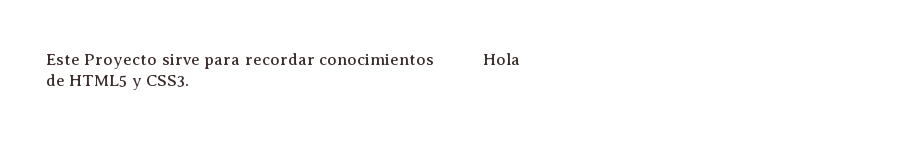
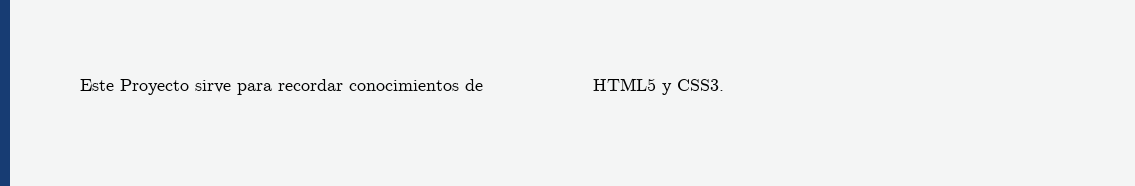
- Hola

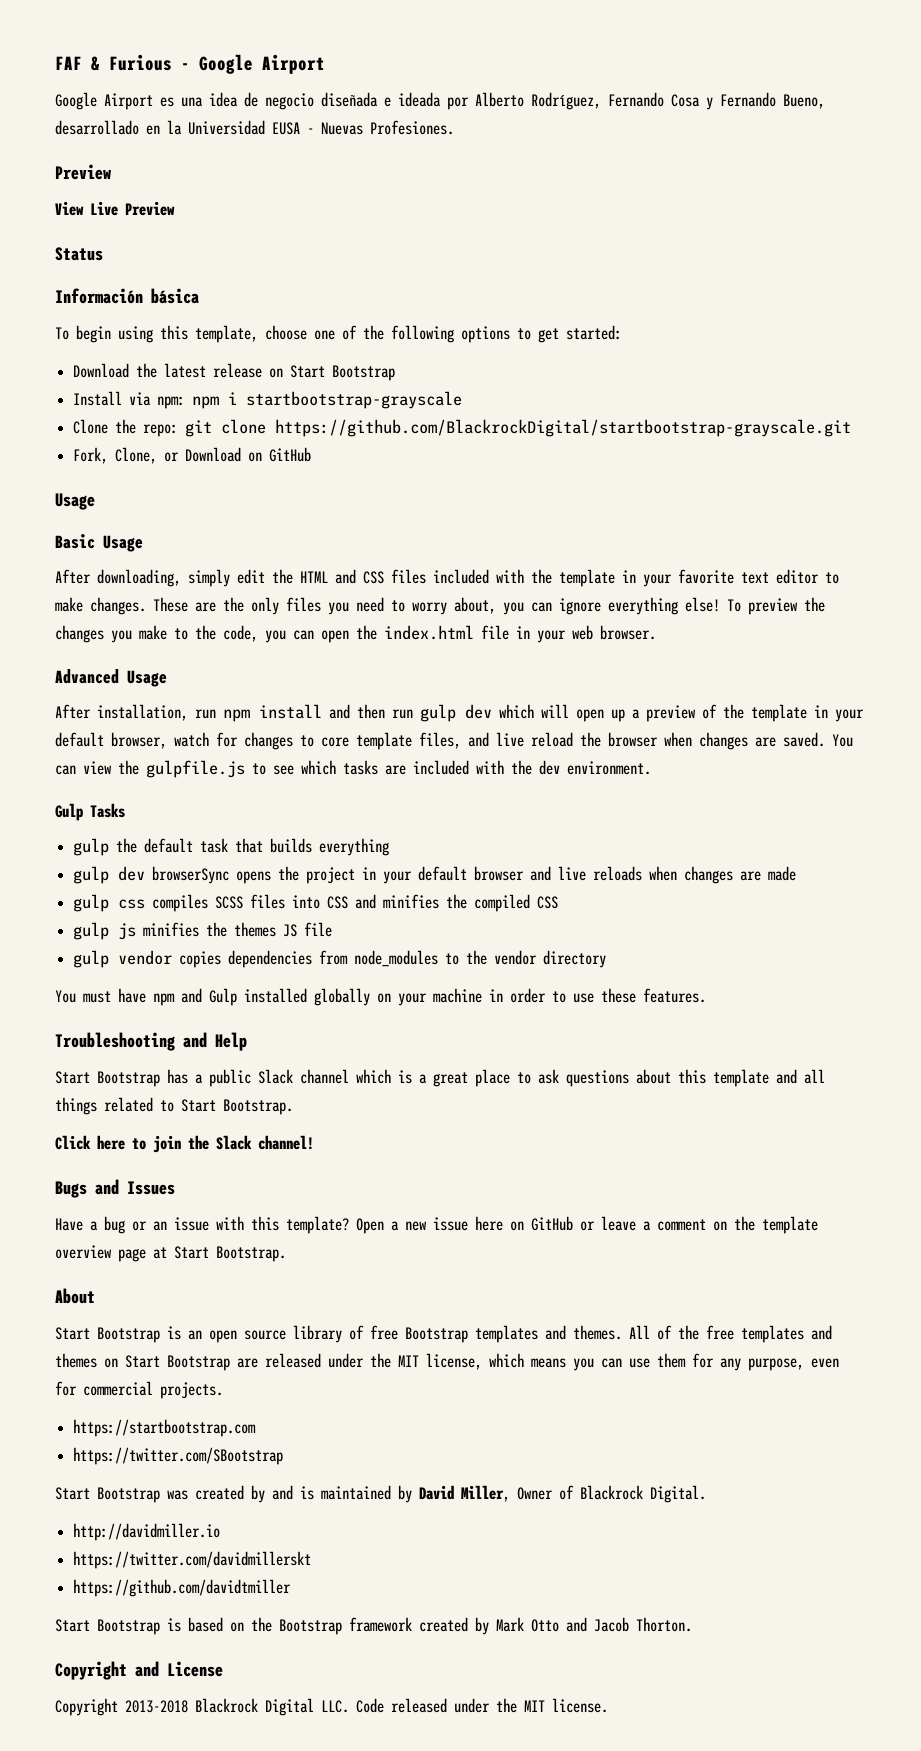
- Este Proyecto sirve para recordar conocimientos de HTML5 y CSS3.
+ FAF & Furious - Google Airport
+ Google Airport es una idea de negocio diseñada e ideada por Alberto Rodríguez, Fernando Cosa y Fernando Bueno, desarrollado en la Universidad EUSA - Nuevas Profesiones.
+ Preview
+ View Live Preview
+ Status
+ Información básica
+ To begin using this template, choose one of the following options to get started:
+ Download the latest release on Start Bootstrap
+ Install via npm: npm i startbootstrap-grayscale
+ Clone the repo: git clone https://github.com/BlackrockDigital/startbootstrap-grayscale.git
+ Fork, Clone, or Download on GitHub
+ Usage
+ Basic Usage
+ After downloading, simply edit the HTML and CSS files included with the template in your favorite text editor to make changes. These are the only files you need to worry about, you can ignore everything else! To preview the changes you make to the code, you can open the index.html file in your web browser.
+ Advanced Usage
+ After installation, run npm install and then run gulp dev which will open up a preview of the template in your default browser, watch for changes to core template files, and live reload the browser when changes are saved. You can view the gulpfile.js to see which tasks are included with the dev environment.
+ Gulp Tasks
+ gulp the default task that builds everything
+ gulp dev browserSync opens the project in your default browser and live reloads when changes are made
+ gulp css compiles SCSS files into CSS and minifies the compiled CSS
+ gulp js minifies the themes JS file
+ gulp vendor copies dependencies from node_modules to the vendor directory
+ You must have npm and Gulp installed globally on your machine in order to use these features.
+ Troubleshooting and Help
+ Start Bootstrap has a public Slack channel which is a great place to ask questions about this template and all things related to Start Bootstrap.
+ Click here to join the Slack channel!
+ Bugs and Issues
+ Have a bug or an issue with this template? Open a new issue here on GitHub or leave a comment on the template overview page at Start Bootstrap.
+ About
+ Start Bootstrap is an open source library of free Bootstrap templates and themes. All of the free templates and themes on Start Bootstrap are released under the MIT license, which means you can use them for any purpose, even for commercial projects.
+ https://startbootstrap.com
+ https://twitter.com/SBootstrap
+ Start Bootstrap was created by and is maintained by David Miller, Owner of Blackrock Digital.
+ http://davidmiller.io
+ https://twitter.com/davidmillerskt
+ https://github.com/davidtmiller
+ Start Bootstrap is based on the Bootstrap framework created by Mark Otto and Jacob Thorton.
+ Copyright and License
+ Copyright 2013-2018 Blackrock Digital LLC. Code released under the MIT license.

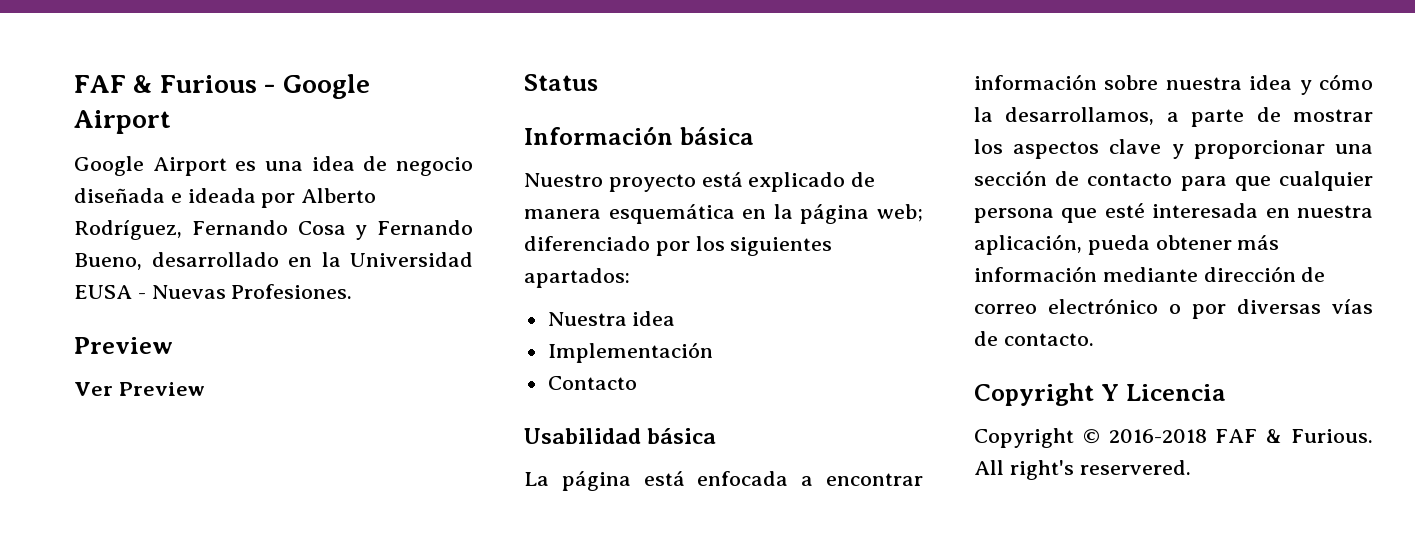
- View Live Preview
+ Ver Preview
- To begin using this template, choose one of the following options to get started:
- Download the latest release on Start Bootstrap
- Install via npm: npm i startbootstrap-grayscale
- Clone the repo: git clone https://github.com/BlackrockDigital/startbootstrap-grayscale.git
- Fork, Clone, or Download on GitHub
- Usage
- Basic Usage
- After downloading, simply edit the HTML and CSS files included with the template in your favorite text editor to make changes. These are the only files you need to worry about, you can ignore everything else! To preview the changes you make to the code, you can open the index.html file in your web browser.
- Advanced Usage
- After installation, run npm install and then run gulp dev which will open up a preview of the template in your default browser, watch for changes to core template files, and live reload the browser when changes are saved. You can view the gulpfile.js to see which tasks are included with the dev environment.
- Gulp Tasks
- gulp the default task that builds everything
- gulp dev browserSync opens the project in your default browser and live reloads when changes are made
- gulp css compiles SCSS files into CSS and minifies the compiled CSS
- gulp js minifies the themes JS file
- gulp vendor copies dependencies from node_modules to the vendor directory
- You must have npm and Gulp installed globally on your machine in order to use these features.
- Troubleshooting and Help
- Start Bootstrap has a public Slack channel which is a great place to ask questions about this template and all things related to Start Bootstrap.
- Click here to join the Slack channel!
- Bugs and Issues
- Have a bug or an issue with this template? Open a new issue here on GitHub or leave a comment on the template overview page at Start Bootstrap.
- About
- Start Bootstrap is an open source library of free Bootstrap templates and themes. All of the free templates and themes on Start Bootstrap are released under the MIT license, which means you can use them for any purpose, even for commercial projects.
- https://startbootstrap.com
- https://twitter.com/SBootstrap
- Start Bootstrap was created by and is maintained by David Miller, Owner of Blackrock Digital.
- http://davidmiller.io
- https://twitter.com/davidmillerskt
- https://github.com/davidtmiller
- Start Bootstrap is based on the Bootstrap framework created by Mark Otto and Jacob Thorton.
- Copyright and License
- Copyright 2013-2018 Blackrock Digital LLC. Code released under the MIT license.
+ Nuestro proyecto está explicado de manera esquemática en la página web; diferenciado por los siguientes apartados:
+ Nuestra idea
+ Implementación
+ Contacto
+ Usabilidad básica
+ La página está enfocada a encontrar información sobre nuestra idea y cómo la desarrollamos, a parte de mostrar los aspectos clave y proporcionar una sección de contacto para que cualquier persona que esté interesada en nuestra aplicación, pueda obtener más información mediante dirección de correo electrónico o por diversas vías de contacto.
+ Copyright Y Licencia
+ Copyright © 2016-2018 FAF & Furious. All right's reservered.

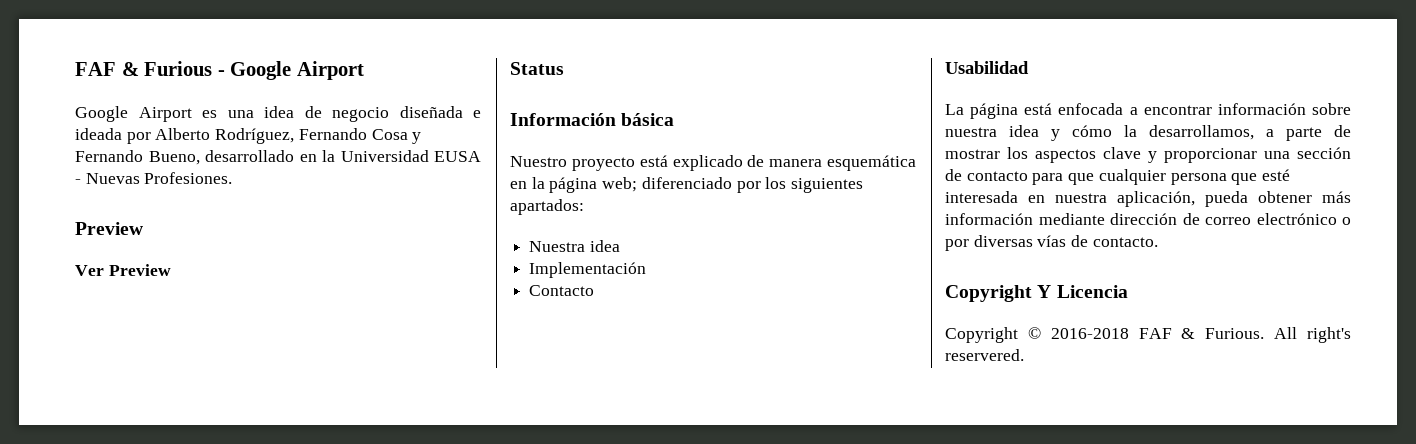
- Usabilidad básica
+ Usabilidad

